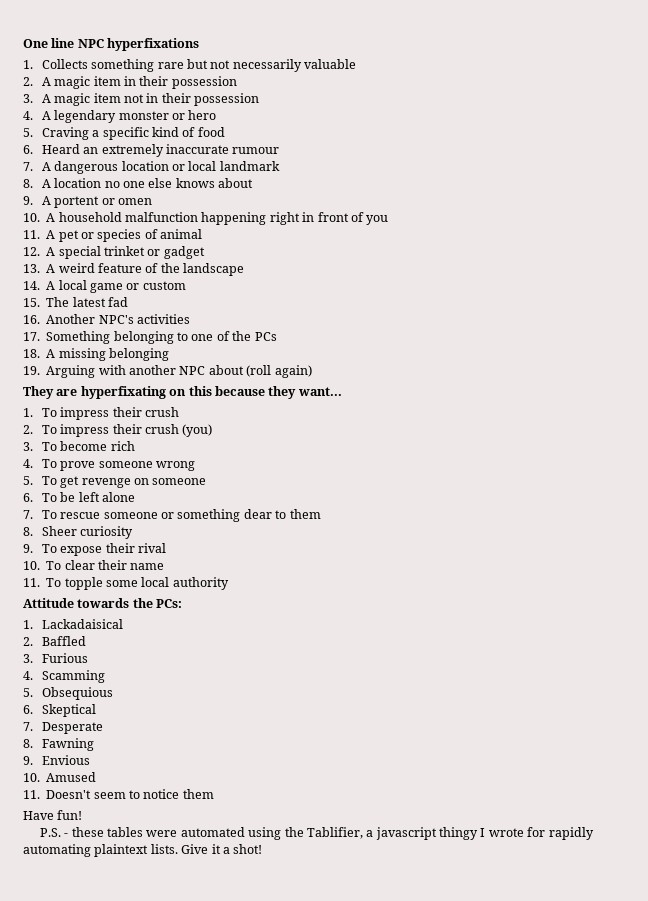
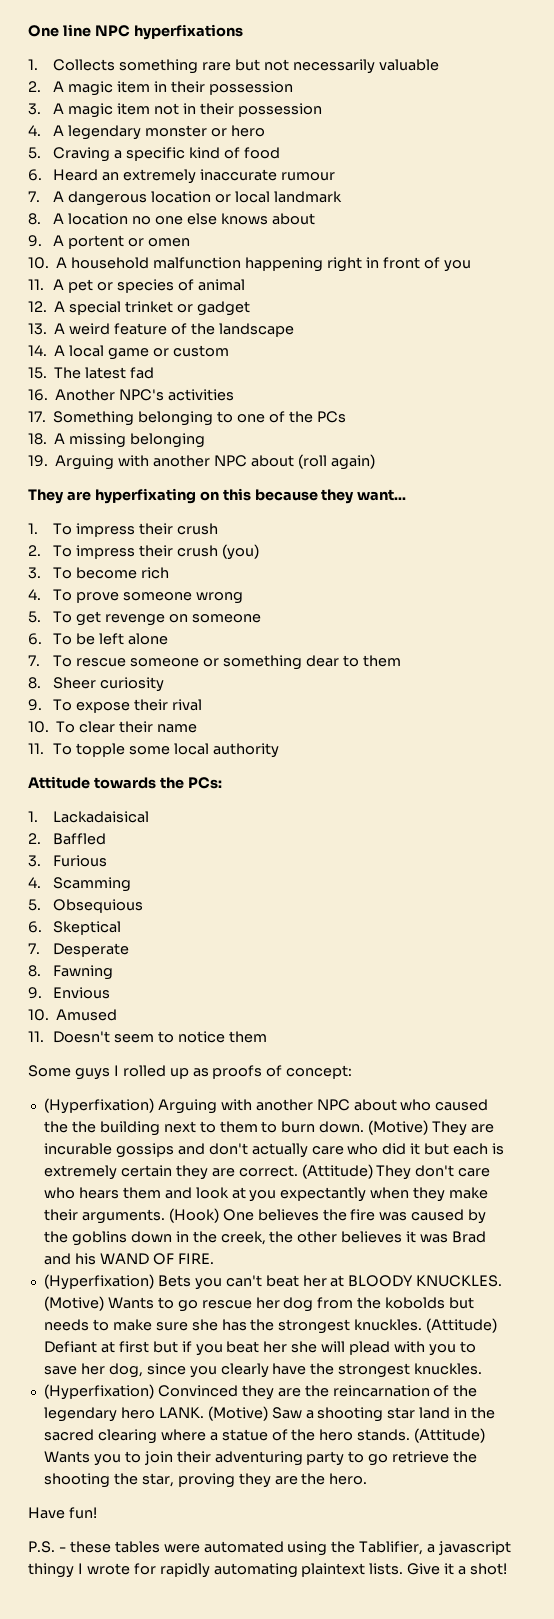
+ Some guys I rolled up as proofs of concept:
+ (Hyperfixation) Arguing with another NPC about who caused the the building next to them to burn down. (Motive) They are incurable gossips and don't actually care who did it but each is extremely certain they are correct. (Attitude) They don't care who hears them and look at you expectantly when they make their arguments. (Hook) One believes the fire was caused by the goblins down in the creek, the other believes it was Brad and his WAND OF FIRE.
+ (Hyperfixation) Bets you can't beat her at BLOODY KNUCKLES. (Motive) Wants to go rescue her dog from the kobolds but needs to make sure she has the strongest knuckles. (Attitude) Defiant at first but if you beat her she will plead with you to save her dog, since you clearly have the strongest knuckles.
+ (Hyperfixation) Convinced they are the reincarnation of the legendary hero LANK. (Motive) Saw a shooting star land in the sacred clearing where a statue of the hero stands. (Attitude) Wants you to join their adventuring party to go retrieve the shooting the star, proving they are the hero.

